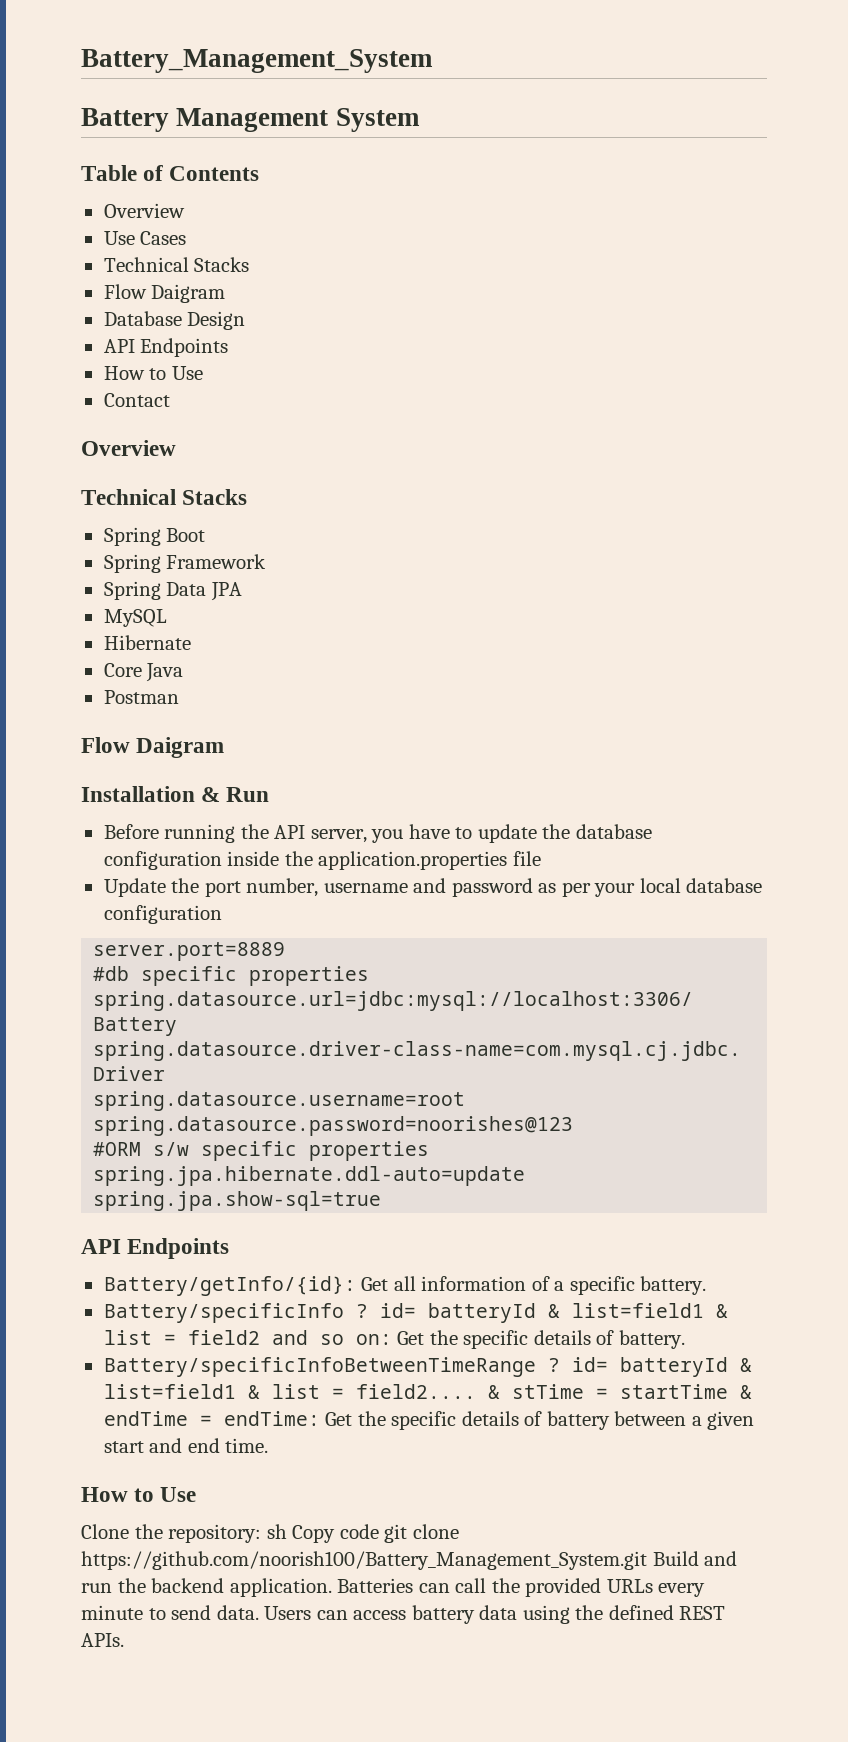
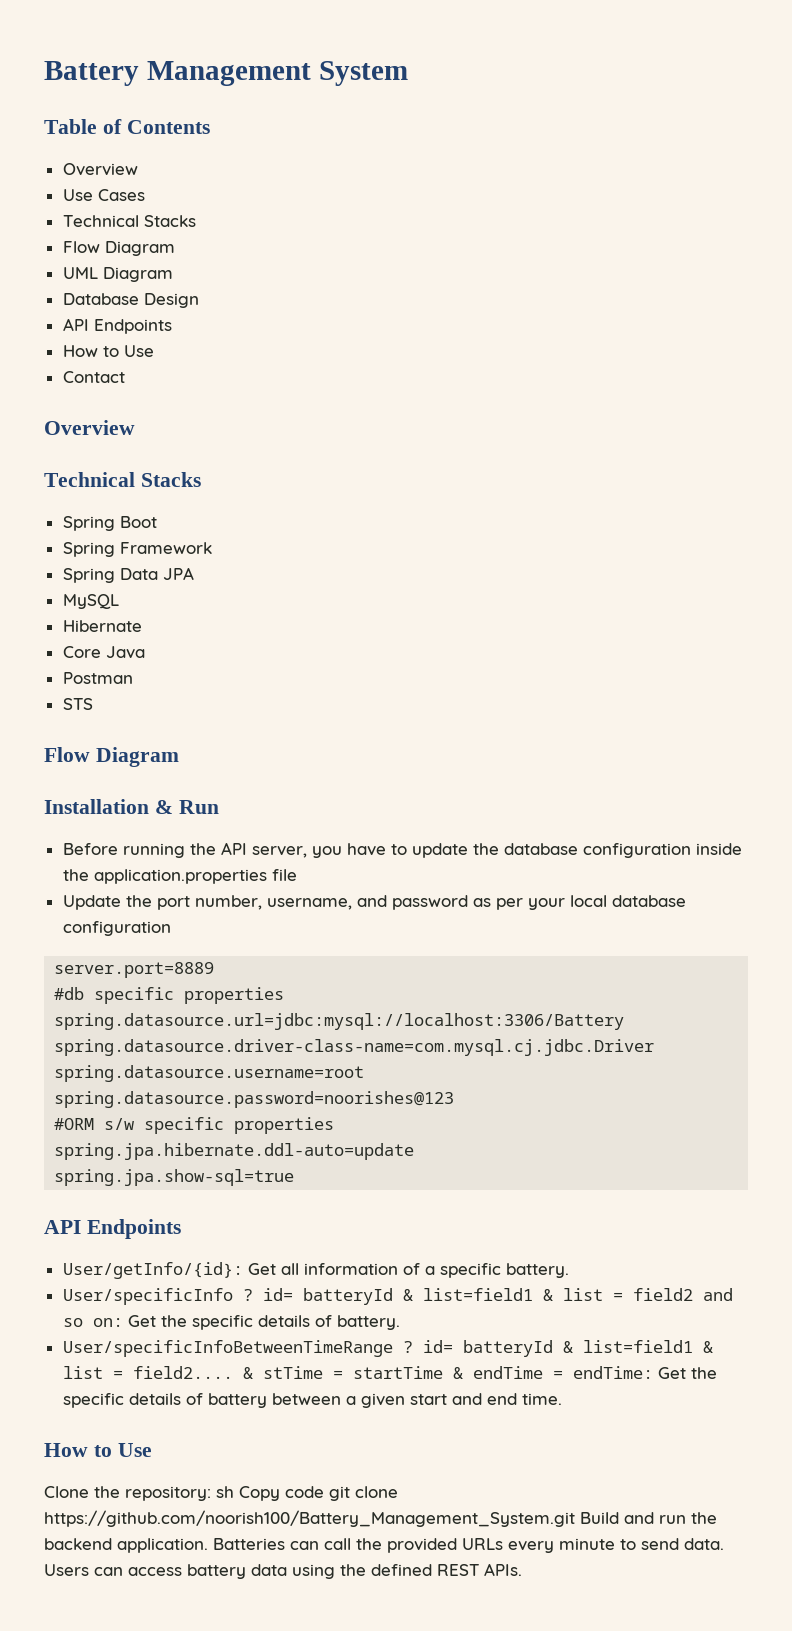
- Battery_Management_System
  Use Cases
  Technical Stacks
- Flow Daigram
+ Flow Diagram
+ UML Diagram
  Postman
- Flow Daigram
+ STS
+ Flow Diagram
- Update the port number, username and password as per your local database configuration
+ Update the port number, username, and password as per your local database configuration
- Battery/getInfo/{id}: Get all information of a specific battery.
+ User/getInfo/{id}: Get all information of a specific battery.
- Battery/specificInfo ? id= batteryId & list=field1 & list = field2 and so on: Get the specific details of battery.
+ User/specificInfo ? id= batteryId & list=field1 & list = field2 and so on: Get the specific details of battery.
- Battery/specificInfoBetweenTimeRange ? id= batteryId & list=field1 & list = field2....
+ User/specificInfoBetweenTimeRange ? id= batteryId & list=field1 & list = field2....

